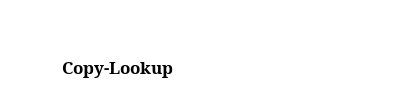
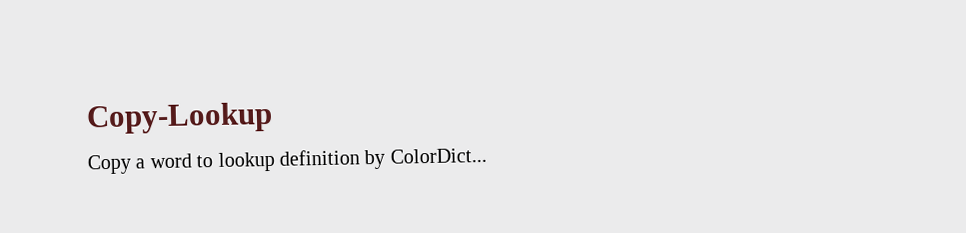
+ Copy a word to lookup definition by ColorDict...

